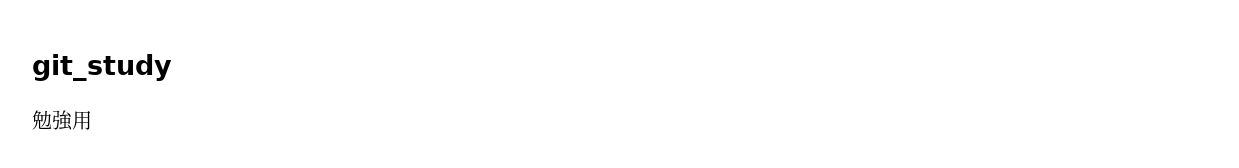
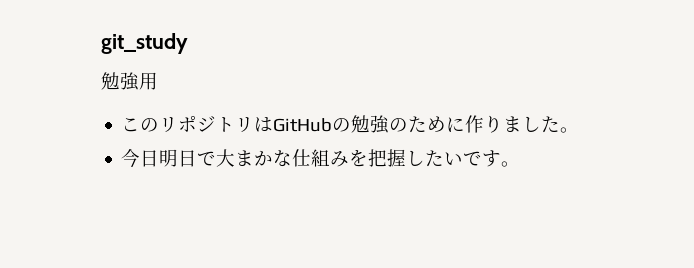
+ このリポジトリはGitHubの勉強のために作りました。
+ 今日明日で大まかな仕組みを把握したいです。

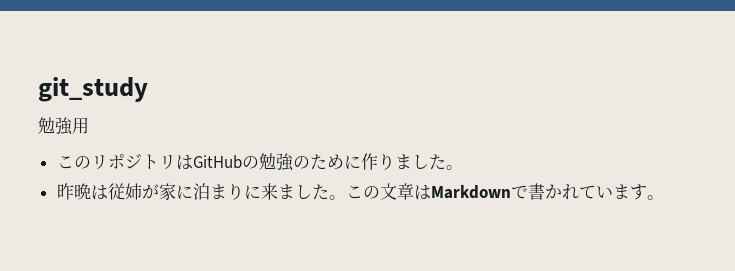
- 今日明日で大まかな仕組みを把握したいです。
+ 昨晩は従姉が家に泊まりに来ました。この文章はMarkdownで書かれています。

